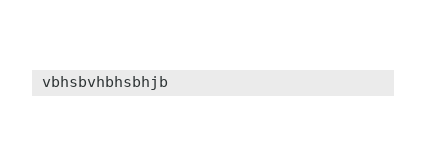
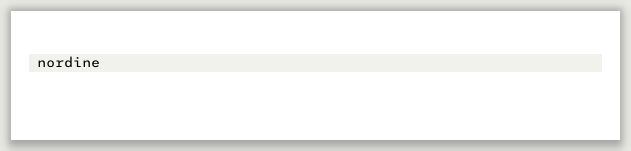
- vbhsbvhbhsbhjb
+ nordine

